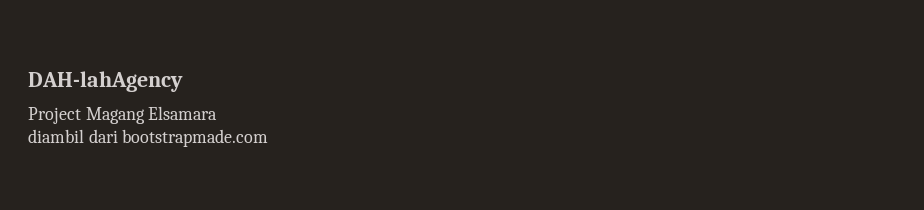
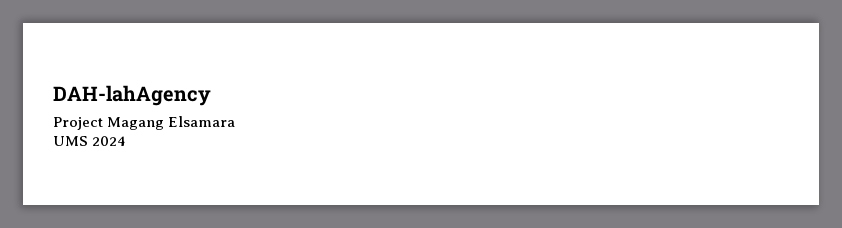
- diambil dari bootstrapmade.com
+ UMS 2024

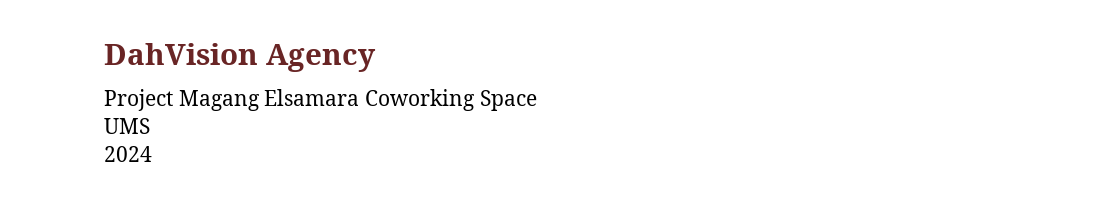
- DAH-lahAgency
+ DahVision Agency
- Project Magang Elsamara
+ Project Magang Elsamara Coworking Space
- UMS 2024
+ UMS
+ 2024

